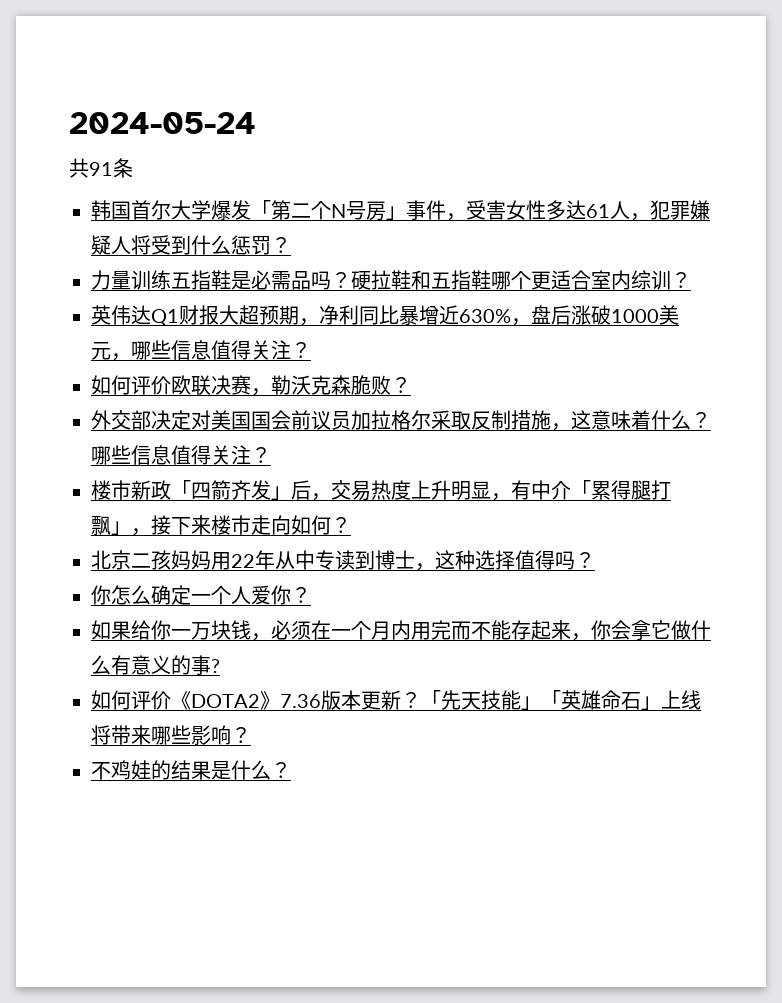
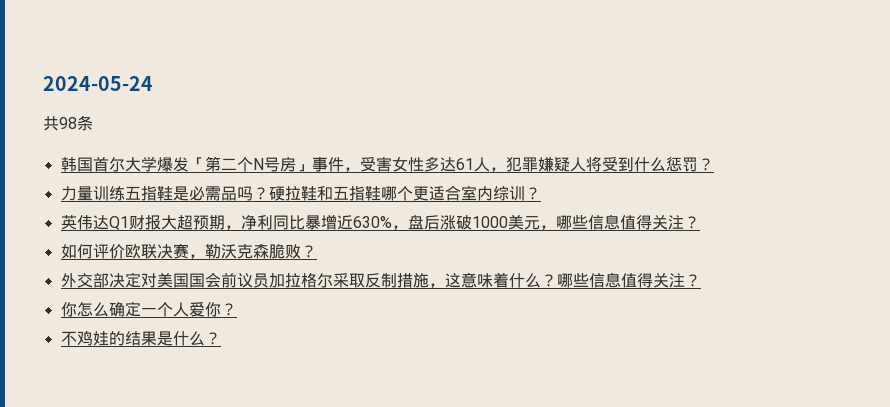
- 共91条
+ 共98条
- 楼市新政「四箭齐发」后，交易热度上升明显，有中介「累得腿打飘」，接下来楼市走向如何？
- 北京二孩妈妈用22年从中专读到博士，这种选择值得吗？
- 如果给你一万块钱，必须在一个月内用完而不能存起来，你会拿它做什么有意义的事?
- 如何评价《DOTA2》7.36版本更新？「先天技能」「英雄命石」上线将带来哪些影响？

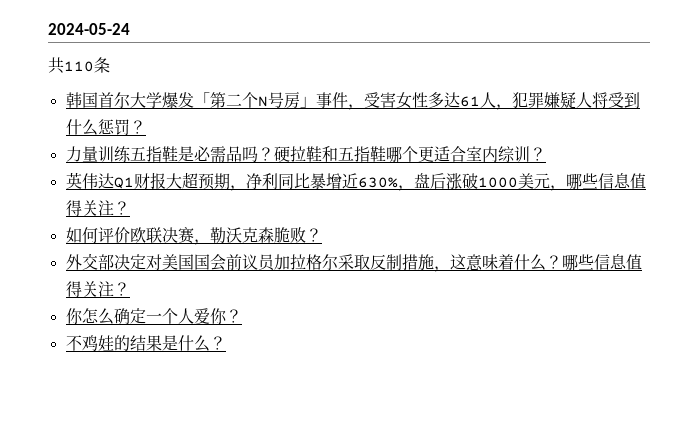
- 共98条
+ 共110条

